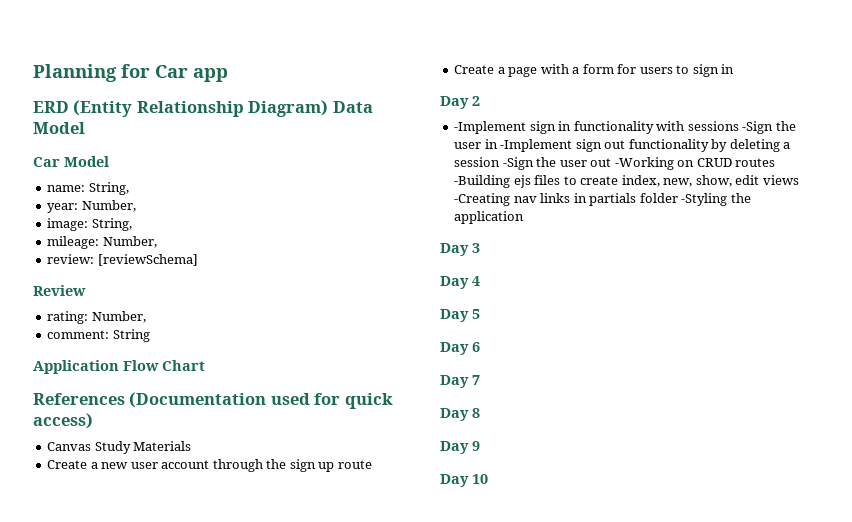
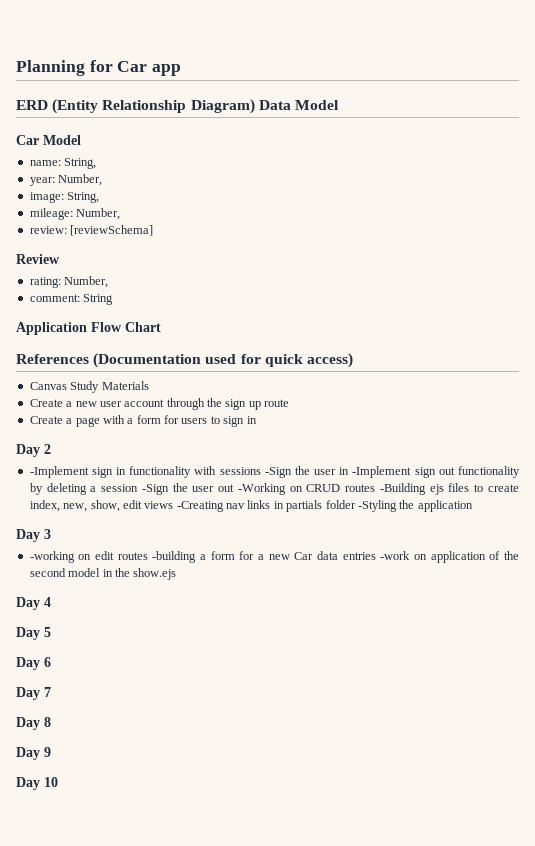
+ -working on edit routes -building a form for a new Car data entries -work on application of the second model in the show.ejs

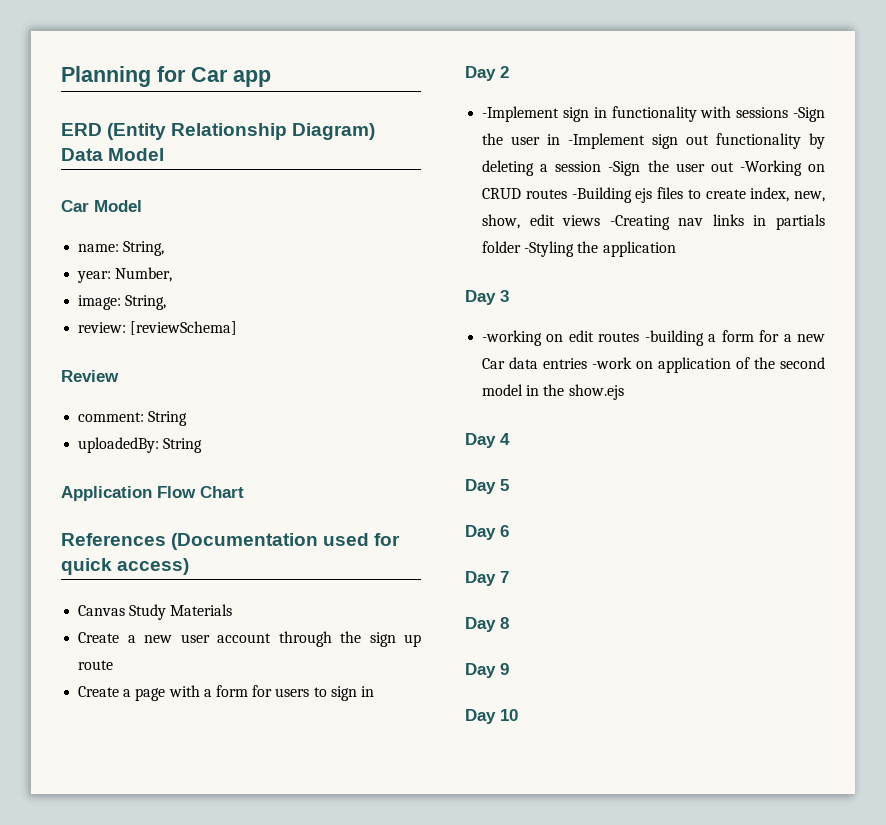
- mileage: Number,
- rating: Number,
  comment: String
+ uploadedBy: String

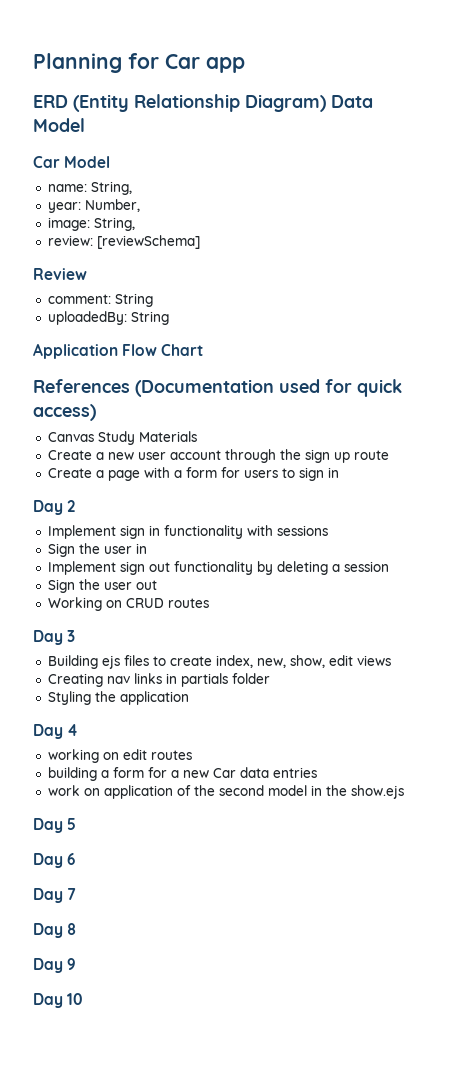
- -Implement sign in functionality with sessions -Sign the user in -Implement sign out functionality by deleting a session -Sign the user out -Working on CRUD routes -Building ejs files to create index, new, show, edit views -Creating nav links in partials folder -Styling the application
+ Implement sign in functionality with sessions
+ Sign the user in
+ Implement sign out functionality by deleting a session
+ Sign the user out
+ Working on CRUD routes
+ Day 3
+ Building ejs files to create index, new, show, edit views
+ Creating nav links in partials folder
+ Styling the application
- Day 3
- -working on edit routes -building a form for a new Car data entries -work on application of the second model in the show.ejs
+ Day 4
+ working on edit routes
+ building a form for a new Car data entries
+ work on application of the second model in the show.ejs
- Day 4

